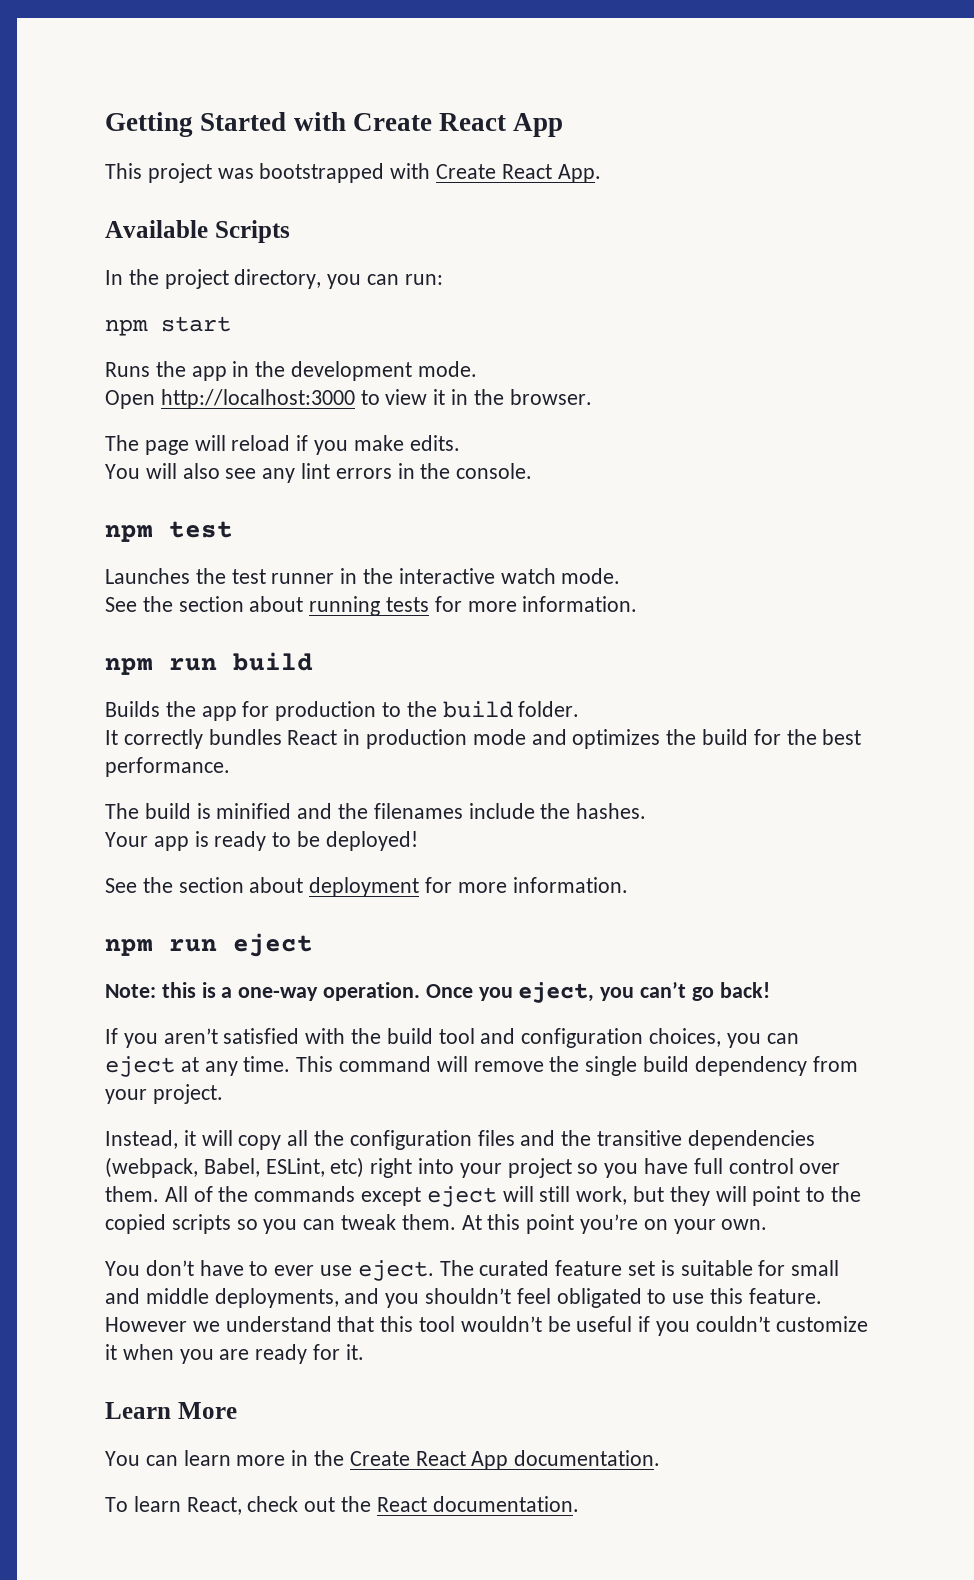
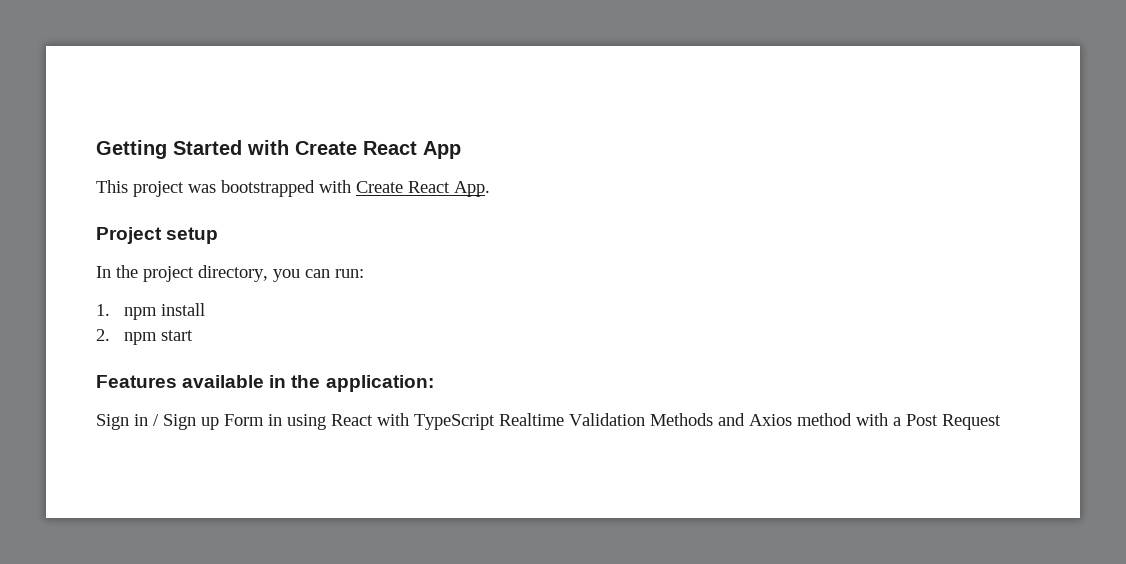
- Available Scripts
+ Project setup
- npm start
- Runs the app in the development mode.
- Open http://localhost:3000 to view it in the browser.
- The page will reload if you make edits.
- You will also see any lint errors in the console.
- npm test
- Launches the test runner in the interactive watch mode.
- See the section about running tests for more information.
- npm run build
- Builds the app for production to the build folder.
- It correctly bundles React in production mode and optimizes the build for the best performance.
- The build is minified and the filenames include the hashes.
- Your app is ready to be deployed!
- See the section about deployment for more information.
- npm run eject
- Note: this is a one-way operation. Once you eject, you can’t go back!
- If you aren’t satisfied with the build tool and configuration choices, you can eject at any time. This command will remove the single build dependency from your project.
- Instead, it will copy all the configuration files and the transitive dependencies (webpack, Babel, ESLint, etc) right into your project so you have full control over them. All of the commands except eject will still work, but they will point to the copied scripts so you can tweak them. At this point you’re on your own.
- You don’t have to ever use eject. The curated feature set is suitable for small and middle deployments, and you shouldn’t feel obligated to use this feature. However we understand that this tool wouldn’t be useful if you couldn’t customize it when you are ready for it.
- Learn More
- You can learn more in the Create React App documentation.
- To learn React, check out the React documentation.
+ 1. npm install
+ 2. npm start
+ Features available in the application:
+ Sign in / Sign up Form in using React with TypeScript Realtime Validation Methods and Axios method with a Post Request

